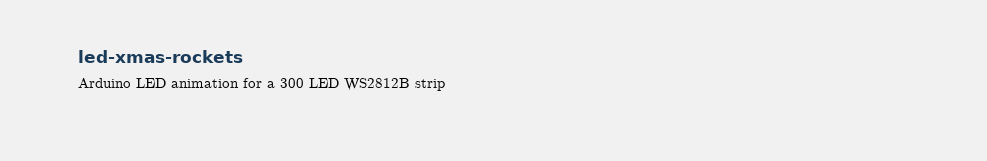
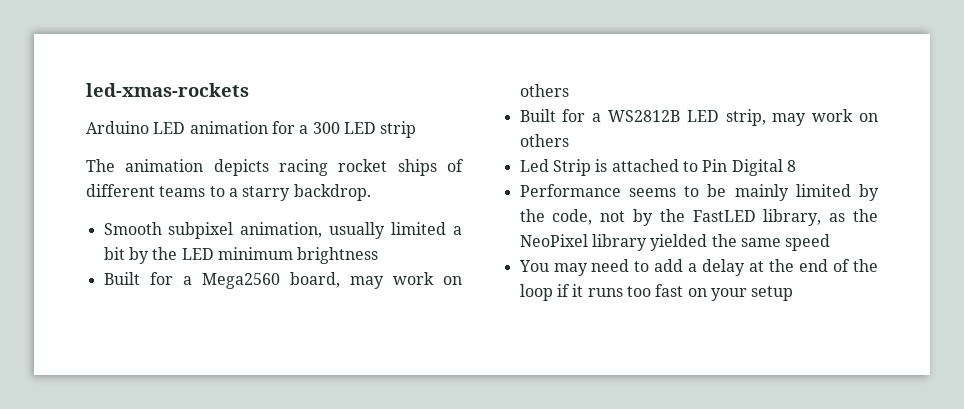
- Arduino LED animation for a 300 LED WS2812B strip
+ Arduino LED animation for a 300 LED strip
+ The animation depicts racing rocket ships of different teams to a starry backdrop.
+ Smooth subpixel animation, usually limited a bit by the LED minimum brightness
+ Built for a Mega2560 board, may work on others
+ Built for a WS2812B LED strip, may work on others
+ Led Strip is attached to Pin Digital 8
+ Performance seems to be mainly limited by the code, not by the FastLED library, as the NeoPixel library yielded the same speed
+ You may need to add a delay at the end of the loop if it runs too fast on your setup

